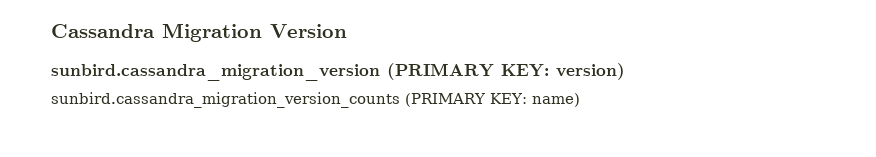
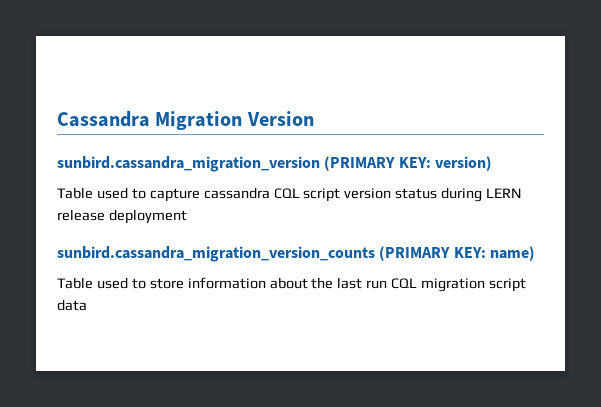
+ Table used to capture cassandra CQL script version status during LERN release deployment
  sunbird.cassandra_migration_version_counts (PRIMARY KEY: name)
+ Table used to store information about the last run CQL migration script data

